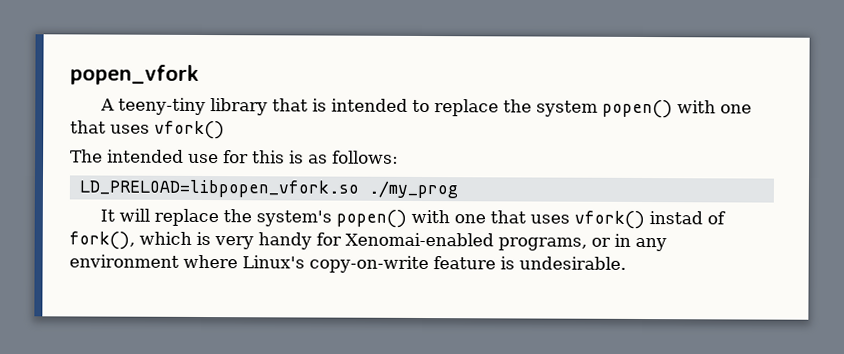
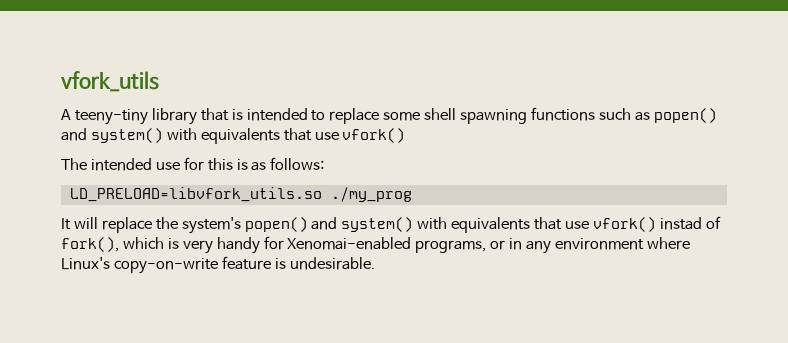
- popen_vfork
+ vfork_utils
- A teeny-tiny library that is intended to replace the system popen() with one that uses vfork()
+ A teeny-tiny library that is intended to replace some shell spawning functions such as popen() and system() with equivalents that use vfork()
- LD_PRELOAD=libpopen_vfork.so ./my_prog
+ LD_PRELOAD=libvfork_utils.so ./my_prog
- It will replace the system's popen() with one that uses vfork() instad of fork(), which is very handy for Xenomai-enabled programs, or in any environment where Linux's copy-on-write feature is undesirable.
+ It will replace the system's popen() and system() with equivalents that use vfork() instad of fork(), which is very handy for Xenomai-enabled programs, or in any environment where Linux's copy-on-write feature is undesirable.

